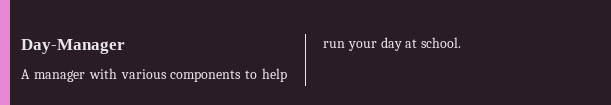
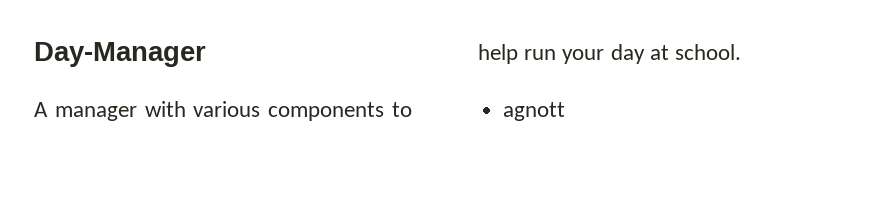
+ agnott

